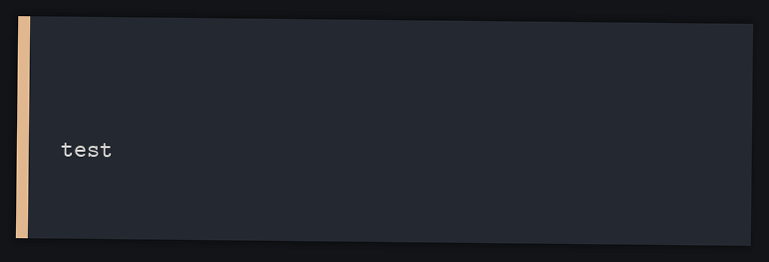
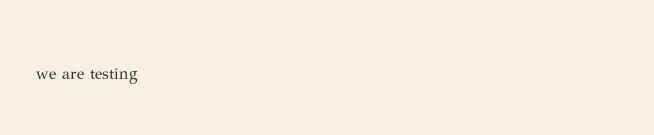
- test
+ we are testing

